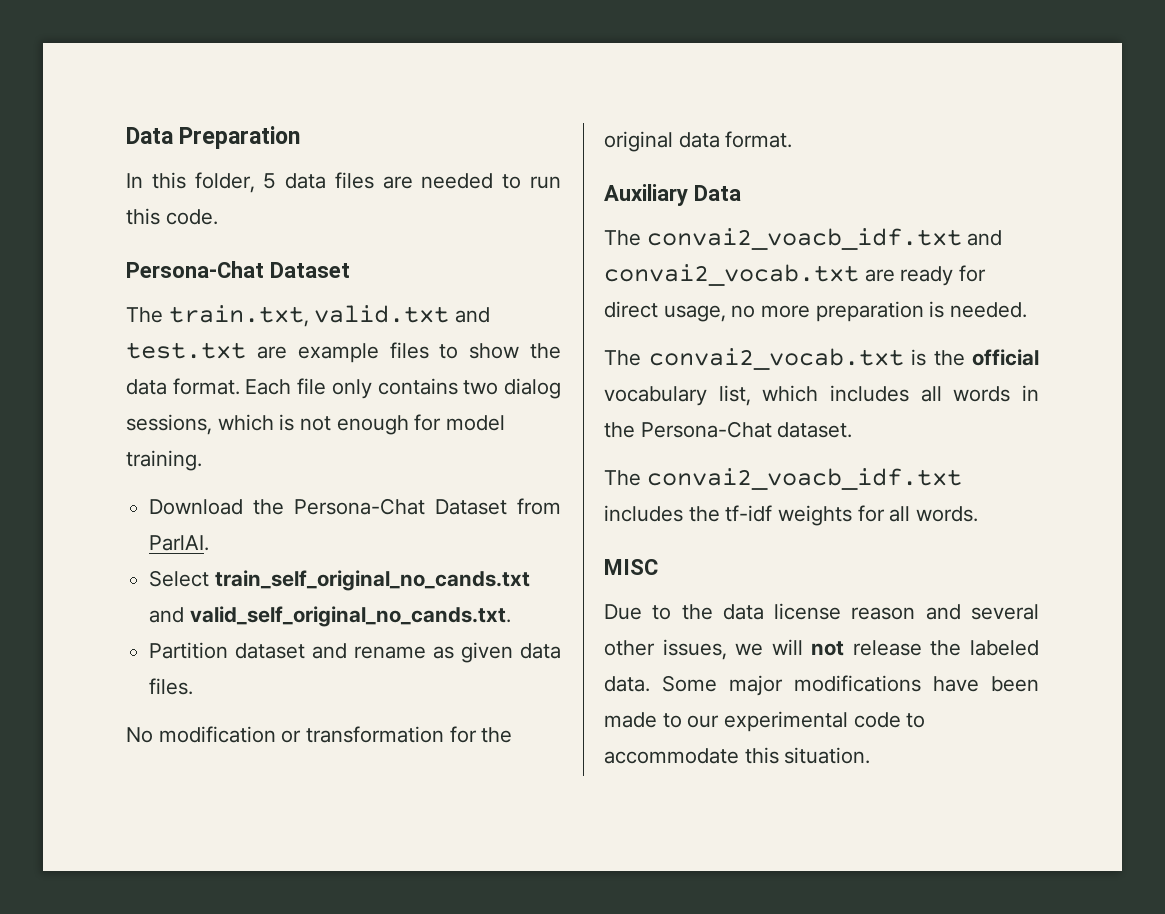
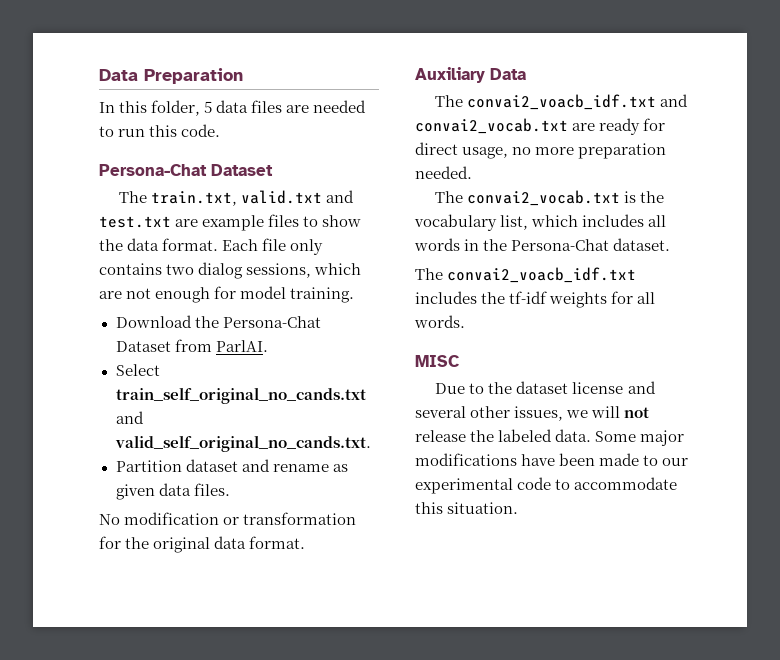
- Each file only contains two dialog sessions, which is not enough for model training.
+ Each file only contains two dialog sessions, which are not enough for model training.
- The convai2_voacb_idf.txt and convai2_vocab.txt are ready for direct usage, no more preparation is needed.
+ The convai2_voacb_idf.txt and convai2_vocab.txt are ready for direct usage, no more preparation needed.
- The convai2_vocab.txt is the official vocabulary list, which includes all words in the Persona-Chat dataset.
+ The convai2_vocab.txt is the vocabulary list, which includes all words in the Persona-Chat dataset.
- Due to the data license reason and several other issues, we will not release the labeled data.
+ Due to the dataset license and several other issues, we will not release the labeled data.

